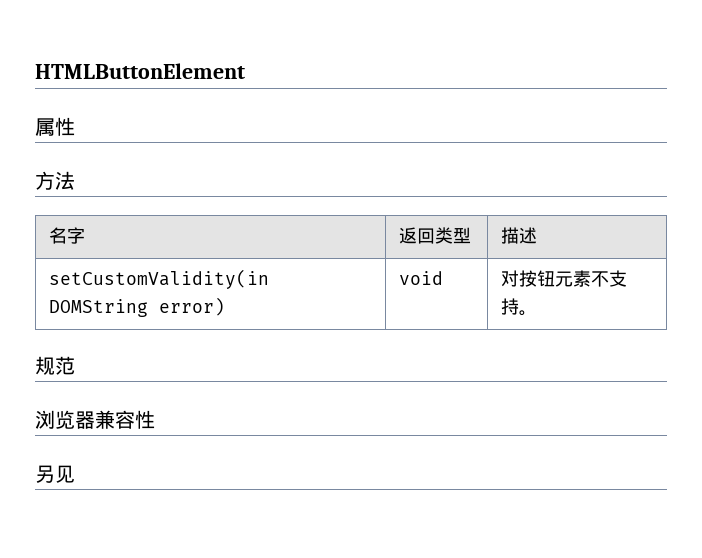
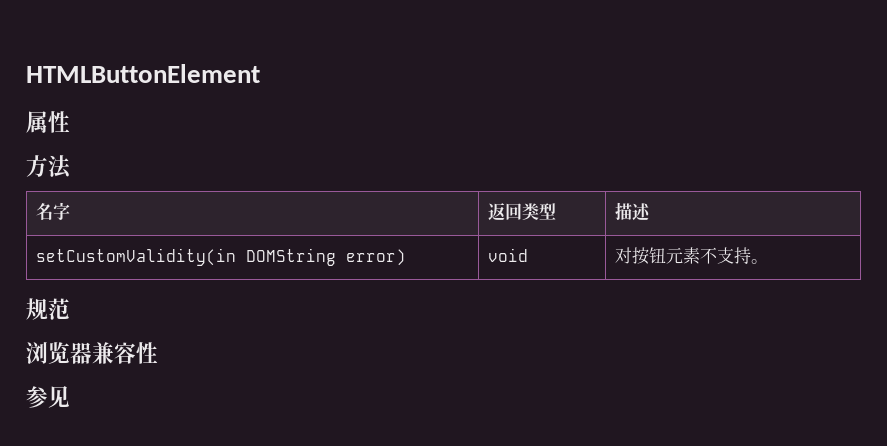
- 另见
+ 参见

